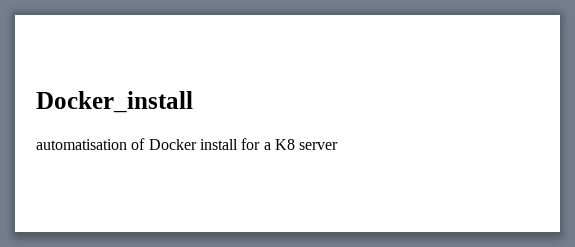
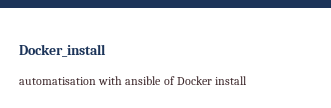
- automatisation of Docker install for a K8 server
+ automatisation with ansible of Docker install

